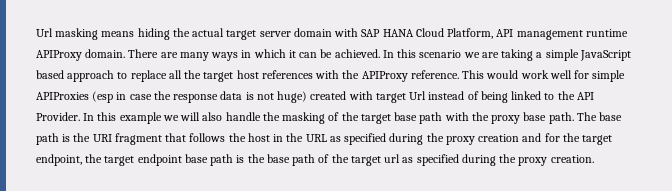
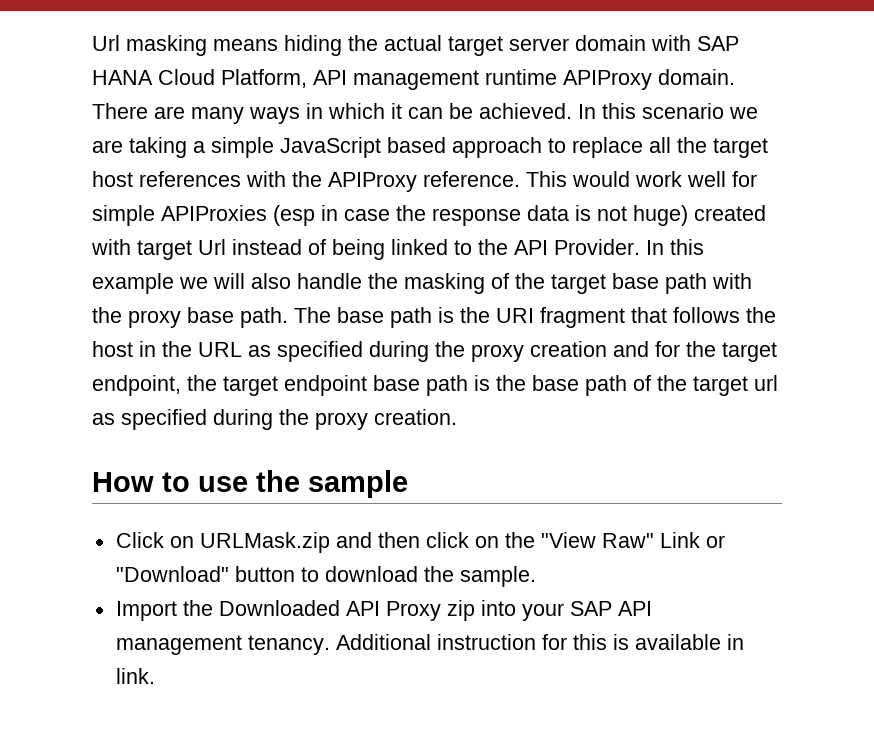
+ How to use the sample
+ Click on URLMask.zip and then click on the "View Raw" Link or "Download" button to download the sample.
+ Import the Downloaded API Proxy zip into your SAP API management tenancy. Additional instruction for this is available in link.

